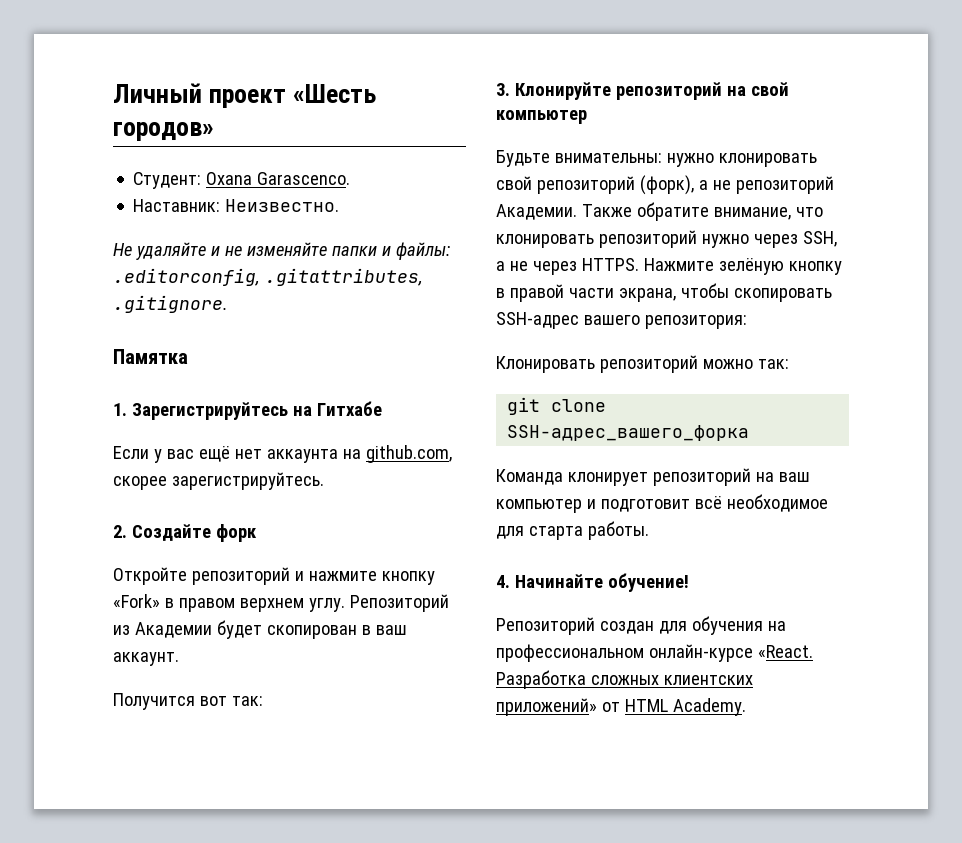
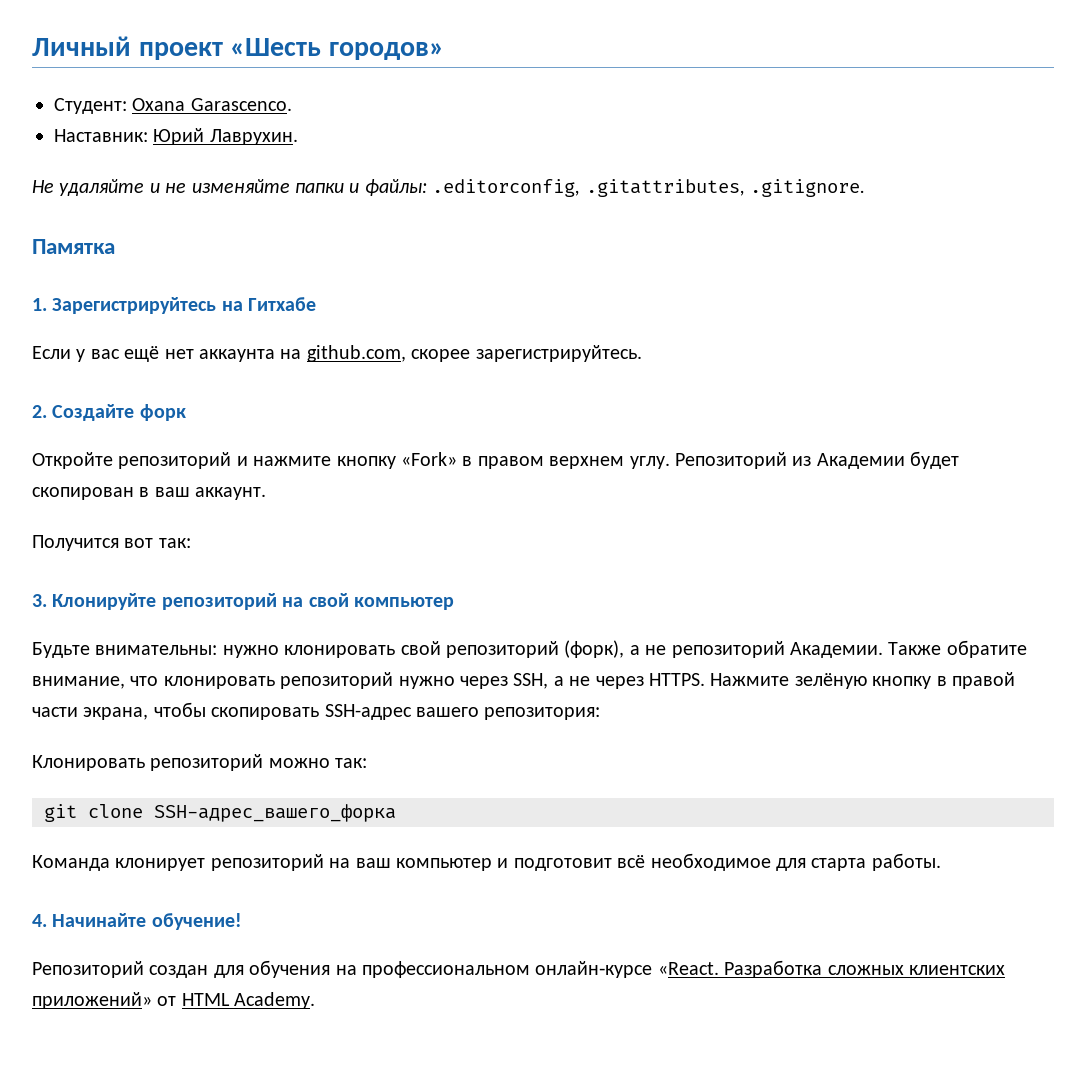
- Наставник: Неизвестно.
+ Наставник: Юрий Лаврухин.

